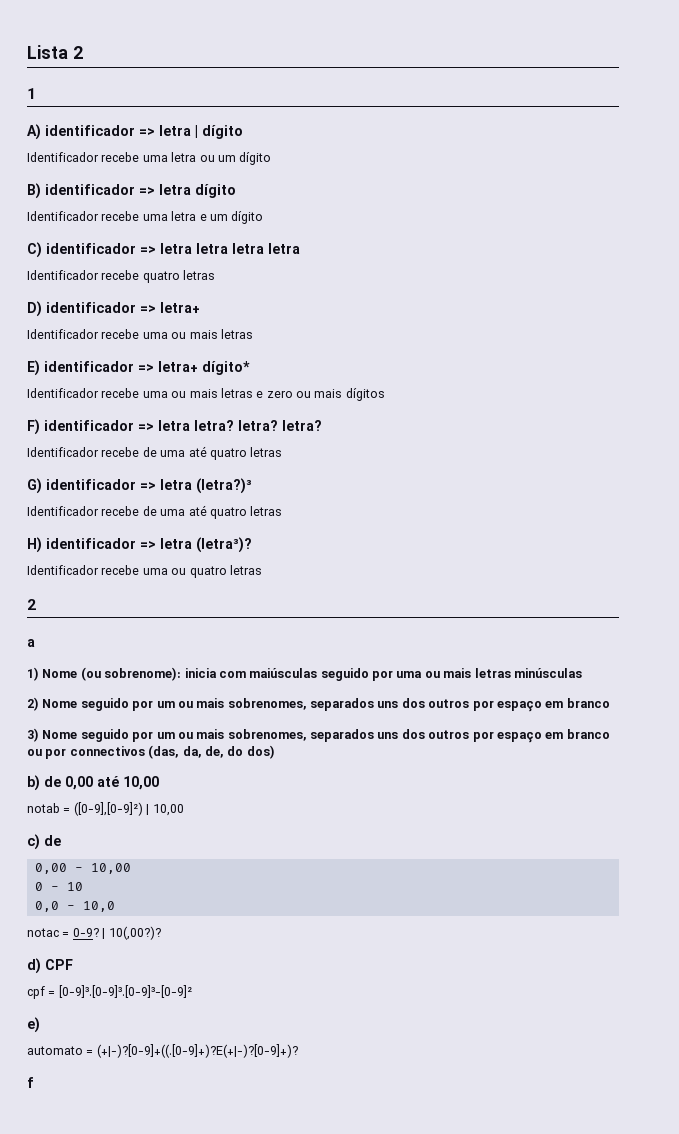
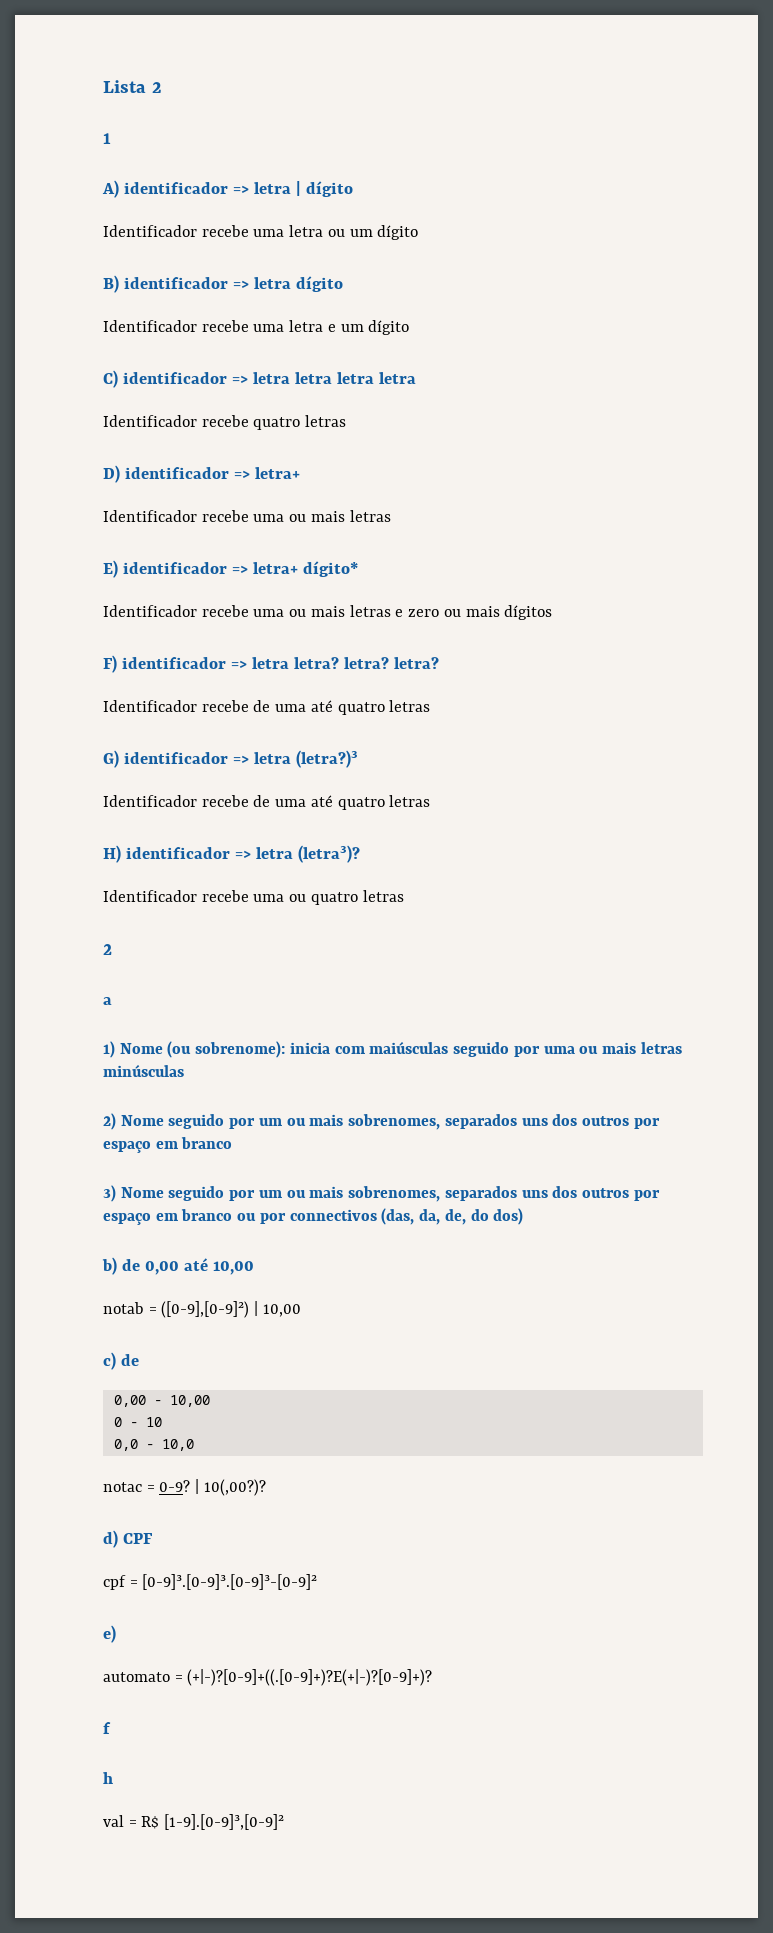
+ h
+ val = R$ [1-9].[0-9]³,[0-9]²

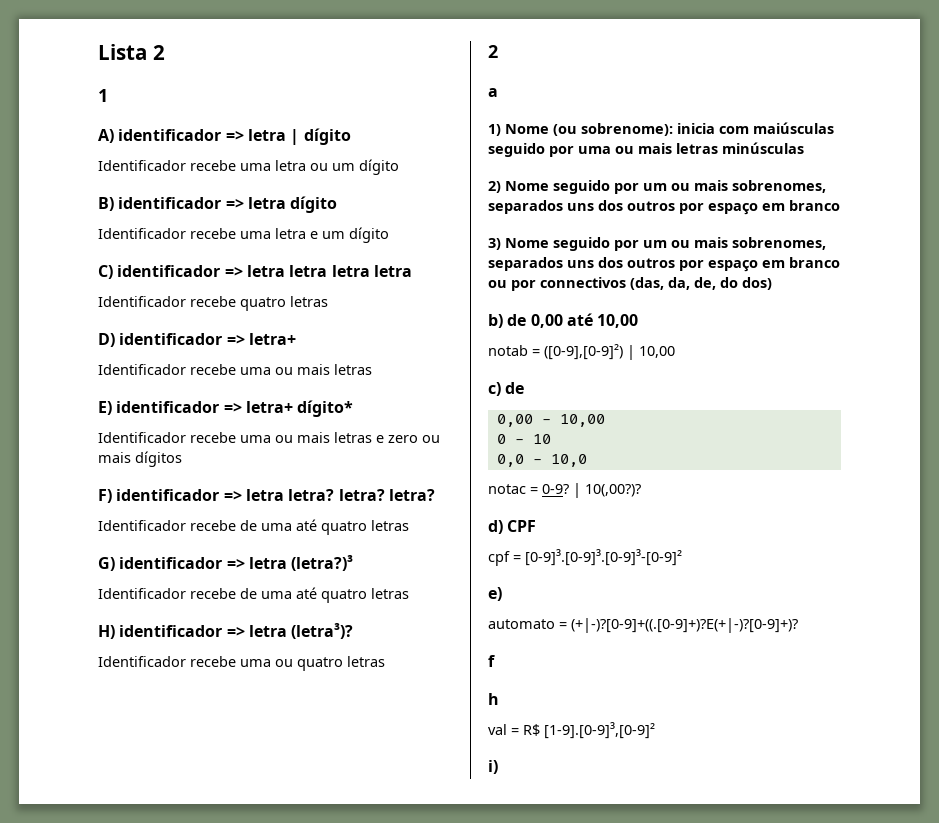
+ i)

